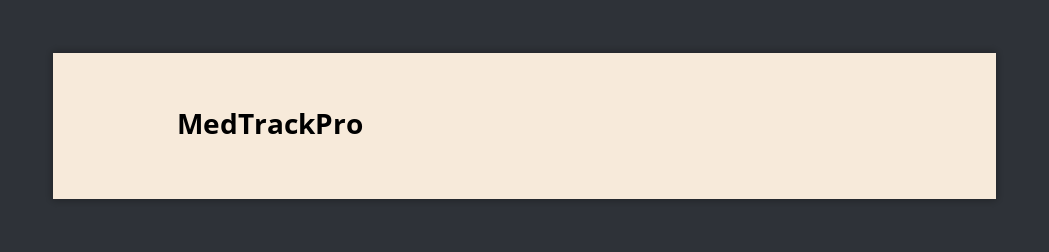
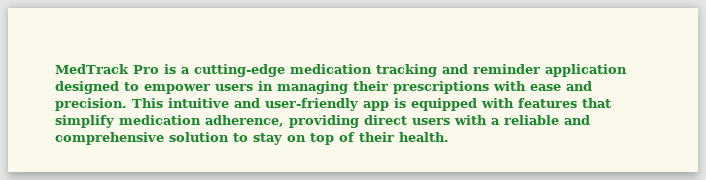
- MedTrackPro
+ MedTrack Pro is a cutting-edge medication tracking and reminder application designed to empower users in managing their prescriptions with ease and precision. This intuitive and user-friendly app is equipped with features that simplify medication adherence, providing direct users with a reliable and comprehensive solution to stay on top of their health.

